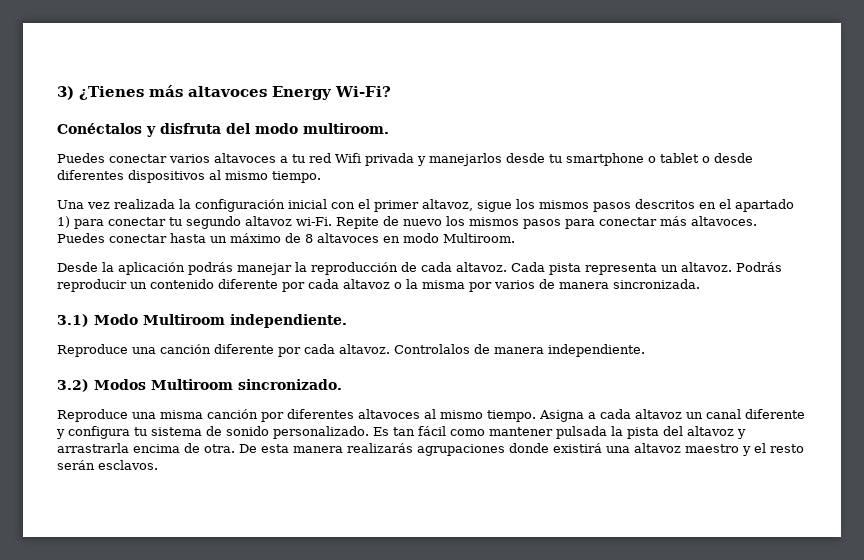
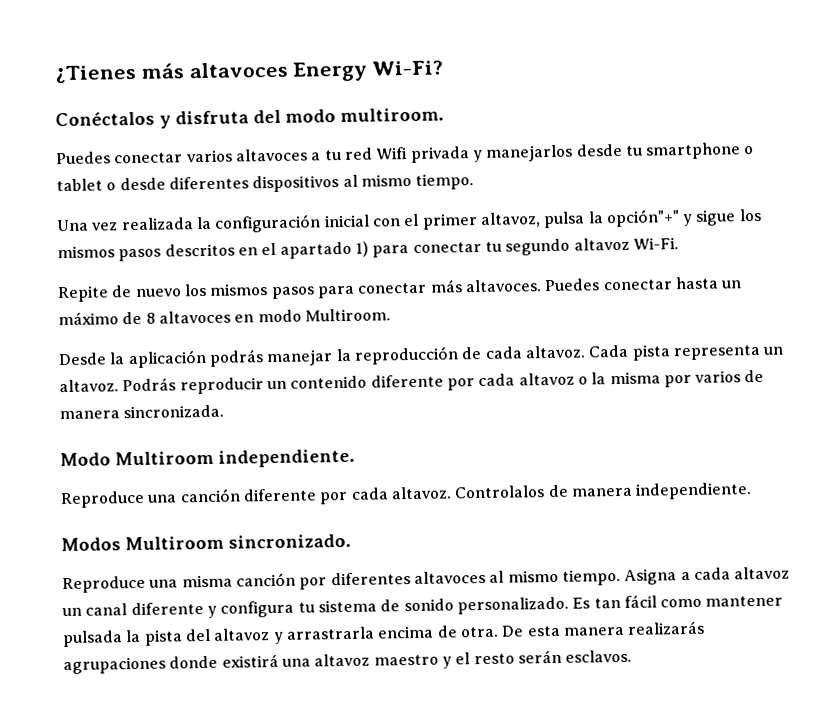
- 3) ¿Tienes más altavoces Energy Wi-Fi?
+ ¿Tienes más altavoces Energy Wi-Fi?
- Una vez realizada la configuración inicial con el primer altavoz, sigue los mismos pasos descritos en el apartado 1) para conectar tu segundo altavoz wi-Fi. Repite de nuevo los mismos pasos para conectar más altavoces.
+ Una vez realizada la configuración inicial con el primer altavoz, pulsa la opción"+" y sigue los mismos pasos descritos en el apartado 1) para conectar tu segundo altavoz Wi-Fi.
+ Repite de nuevo los mismos pasos para conectar más altavoces.
- 3.1) Modo Multiroom independiente.
+ Modo Multiroom independiente.
- 3.2) Modos Multiroom sincronizado.
+ Modos Multiroom sincronizado.

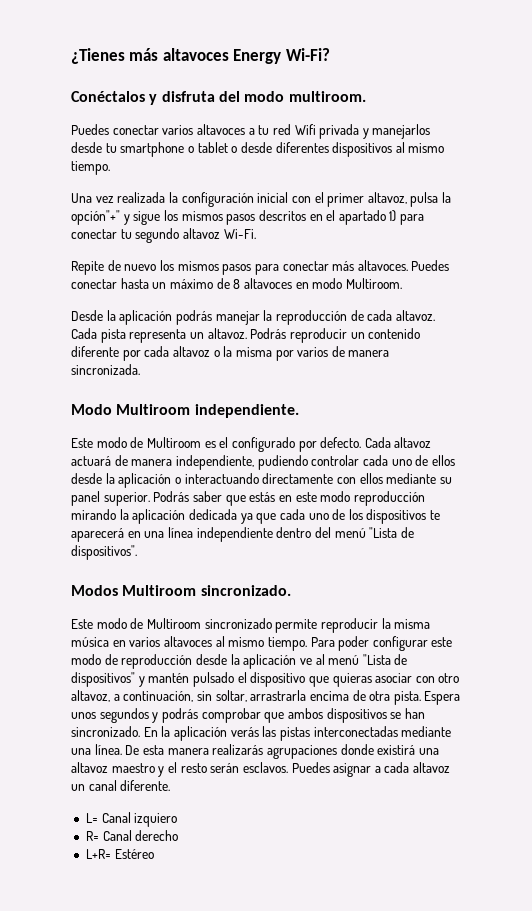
- Reproduce una canción diferente por cada altavoz. Controlalos de manera independiente.
+ Este modo de Multiroom es el configurado por defecto. Cada altavoz actuará de manera independiente, pudiendo controlar cada uno de ellos desde la aplicación o interactuando directamente con ellos mediante su panel superior. Podrás saber que estás en este modo reproducción mirando la aplicación dedicada ya que cada uno de los dispositivos te aparecerá en una línea independiente dentro del menú "Lista de dispositivos".
  Modos Multiroom sincronizado.
- Reproduce una misma canción por diferentes altavoces al mismo tiempo. Asigna a cada altavoz un canal diferente y configura tu sistema de sonido personalizado. Es tan fácil como mantener pulsada la pista del altavoz y arrastrarla encima de otra.
+ Este modo de Multiroom sincronizado permite reproducir la misma música en varios altavoces al mismo tiempo. Para poder configurar este modo de reproducción desde la aplicación ve al menú "Lista de dispositivos" y mantén pulsado el dispositivo que quieras asociar con otro altavoz, a continuación, sin soltar, arrastrarla encima de otra pista. Espera unos segundos y podrás comprobar que ambos dispositivos se han sincronizado. En la aplicación verás las pistas interconectadas mediante una línea.
+ Puedes asignar a cada altavoz un canal diferente.
+ L= Canal izquiero
+ R= Canal derecho
+ L+R= Estéreo

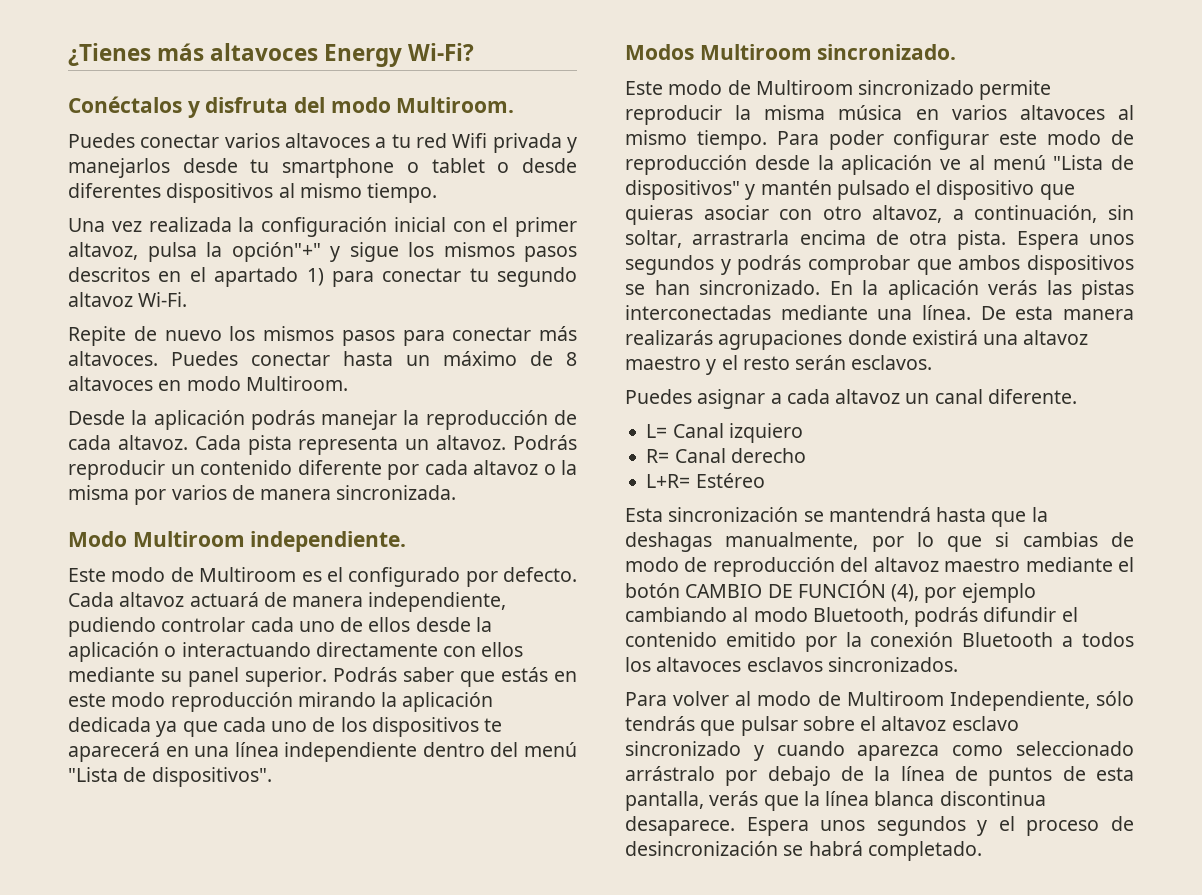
- Conéctalos y disfruta del modo multiroom.
+ Conéctalos y disfruta del modo Multiroom.
- De esta manera realizarás agrupaciones donde existirá una altavoz maestro y el resto serán esclavos. Puedes asignar a cada altavoz un canal diferente.
+ De esta manera realizarás agrupaciones donde existirá una altavoz maestro y el resto serán esclavos.
+ Puedes asignar a cada altavoz un canal diferente.
+ Esta sincronización se mantendrá hasta que la deshagas manualmente, por lo que si cambias de modo de reproducción del altavoz maestro mediante el botón CAMBIO DE FUNCIÓN (4), por ejemplo cambiando al modo Bluetooth, podrás difundir el contenido emitido por la conexión Bluetooth a todos los altavoces esclavos sincronizados.
+ Para volver al modo de Multiroom Independiente, sólo tendrás que pulsar sobre el altavoz esclavo sincronizado y cuando aparezca como seleccionado arrástralo por debajo de la línea de puntos de esta pantalla, verás que la línea blanca discontinua desaparece. Espera unos segundos y el proceso de desincronización se habrá completado.

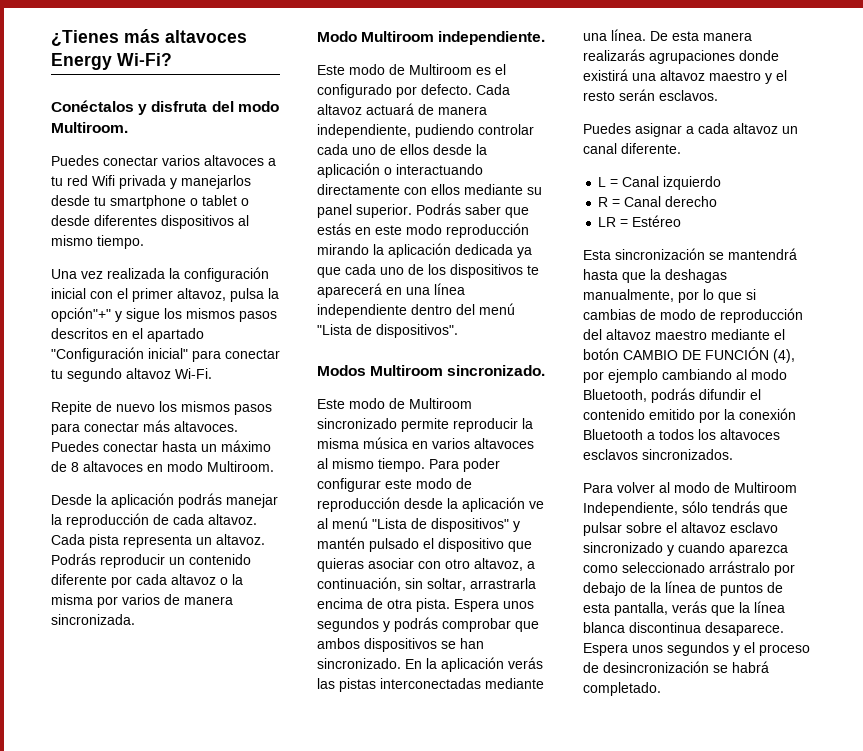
- Una vez realizada la configuración inicial con el primer altavoz, pulsa la opción"+" y sigue los mismos pasos descritos en el apartado 1) para conectar tu segundo altavoz Wi-Fi.
+ Una vez realizada la configuración inicial con el primer altavoz, pulsa la opción"+" y sigue los mismos pasos descritos en el apartado "Configuración inicial" para conectar tu segundo altavoz Wi-Fi.
- L= Canal izquiero
- R= Canal derecho
+ L = Canal izquierdo
+ R = Canal derecho
- L+R= Estéreo
+ LR = Estéreo

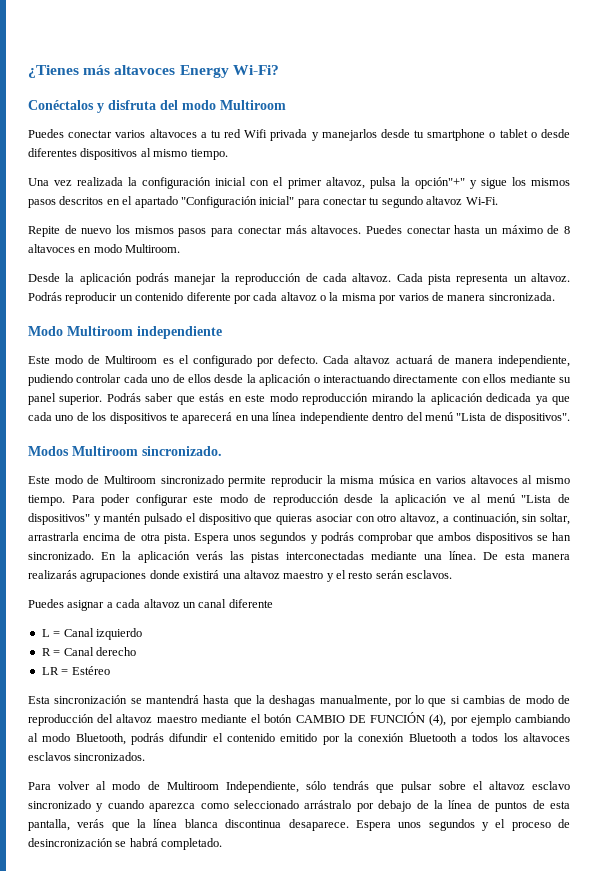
- Conéctalos y disfruta del modo Multiroom.
+ Conéctalos y disfruta del modo Multiroom
- Modo Multiroom independiente.
+ Modo Multiroom independiente
- Puedes asignar a cada altavoz un canal diferente.
+ Puedes asignar a cada altavoz un canal diferente

